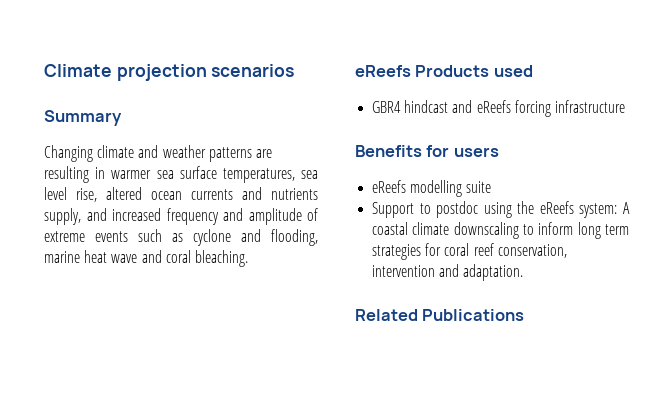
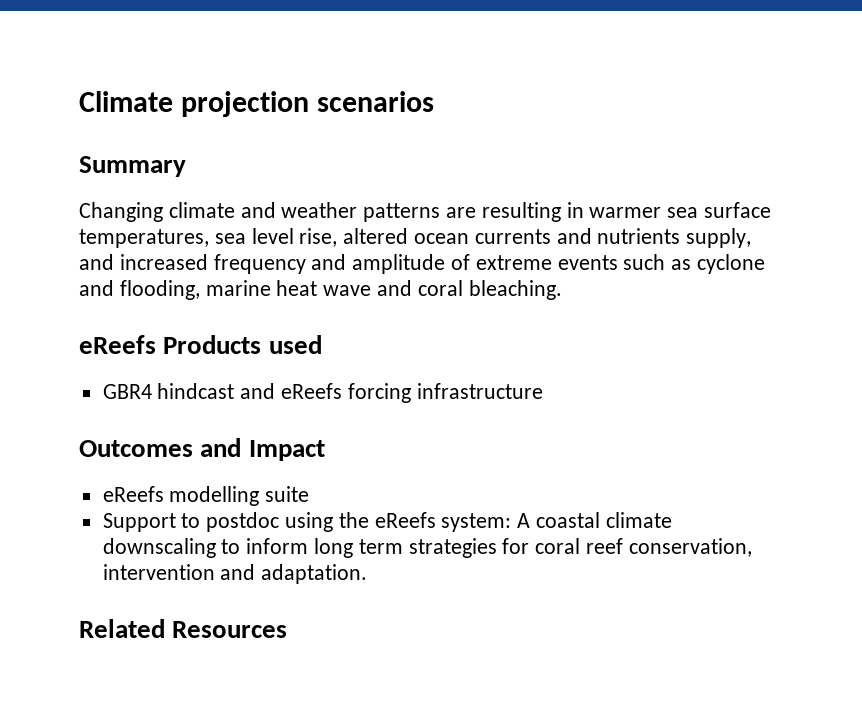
- Benefits for users
+ Outcomes and Impact
- Related Publications
+ Related Resources

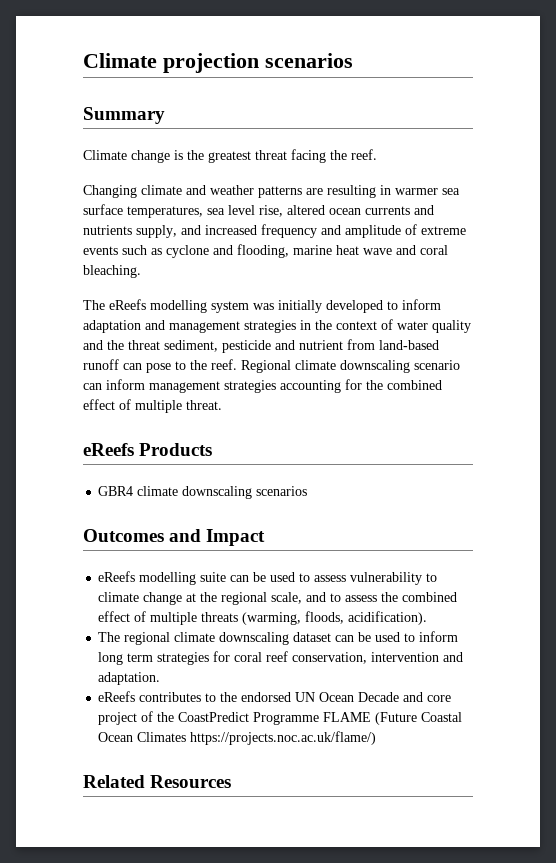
+ Climate change is the greatest threat facing the reef.
+ The eReefs modelling system was initially developed to inform adaptation and management strategies in the context of water quality and the threat sediment, pesticide and nutrient from land-based runoff can pose to the reef. Regional climate downscaling scenario can inform management strategies accounting for the combined effect of multiple threat.
- eReefs Products used
+ eReefs Products
- GBR4 hindcast and eReefs forcing infrastructure
+ GBR4 climate downscaling scenarios
- eReefs modelling suite
- Support to postdoc using the eReefs system: A coastal climate downscaling to inform long term strategies for coral reef conservation, intervention and adaptation.
+ eReefs modelling suite can be used to assess vulnerability to climate change at the regional scale, and to assess the combined effect of multiple threats (warming, floods, acidification).
+ The regional climate downscaling dataset can be used to inform long term strategies for coral reef conservation, intervention and adaptation.
+ eReefs contributes to the endorsed UN Ocean Decade and core project of the CoastPredict Programme FLAME (Future Coastal Ocean Climates https://projects.noc.ac.uk/flame/)

